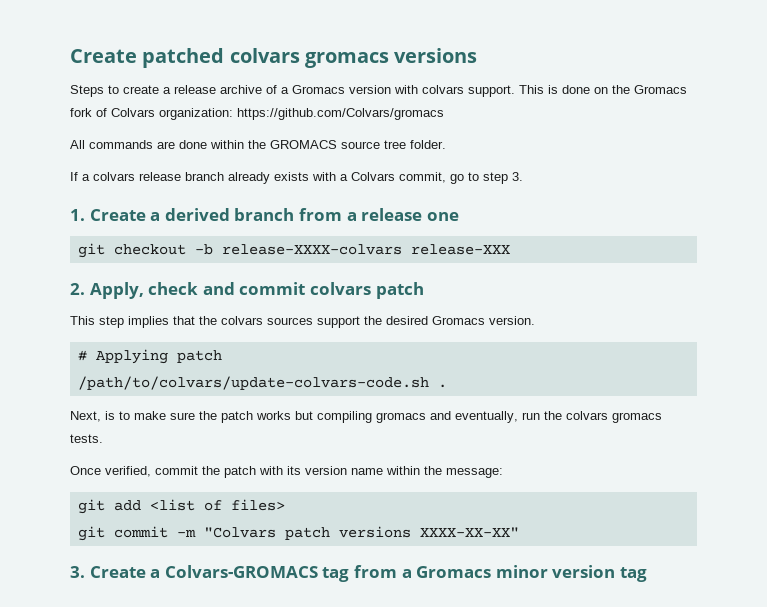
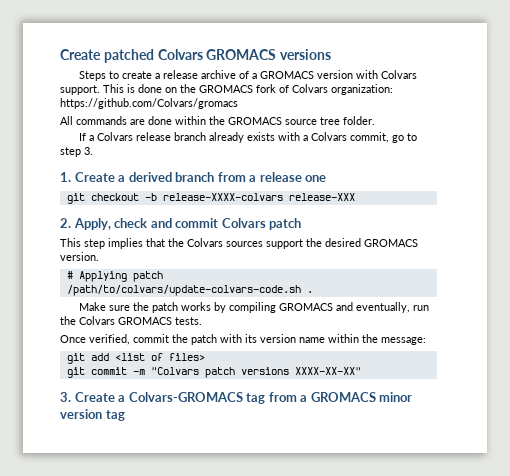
- Create patched colvars gromacs versions
+ Create patched Colvars GROMACS versions
- Steps to create a release archive of a Gromacs version with colvars support.
+ Steps to create a release archive of a GROMACS version with Colvars support.
- This is done on the Gromacs fork of Colvars organization: https://github.com/Colvars/gromacs
+ This is done on the GROMACS fork of Colvars organization: https://github.com/Colvars/gromacs
- If a colvars release branch already exists with a Colvars commit, go to step 3.
+ If a Colvars release branch already exists with a Colvars commit, go to step 3.
- 2. Apply, check and commit colvars patch
+ 2. Apply, check and commit Colvars patch
- This step implies that the colvars sources support the desired Gromacs version.
+ This step implies that the Colvars sources support the desired GROMACS version.
- Next, is to make sure the patch works but compiling gromacs and eventually, run the colvars gromacs tests.
+ Make sure the patch works by compiling GROMACS and eventually, run the Colvars GROMACS tests.
- 3. Create a Colvars-GROMACS tag from a Gromacs minor version tag
+ 3. Create a Colvars-GROMACS tag from a GROMACS minor version tag

